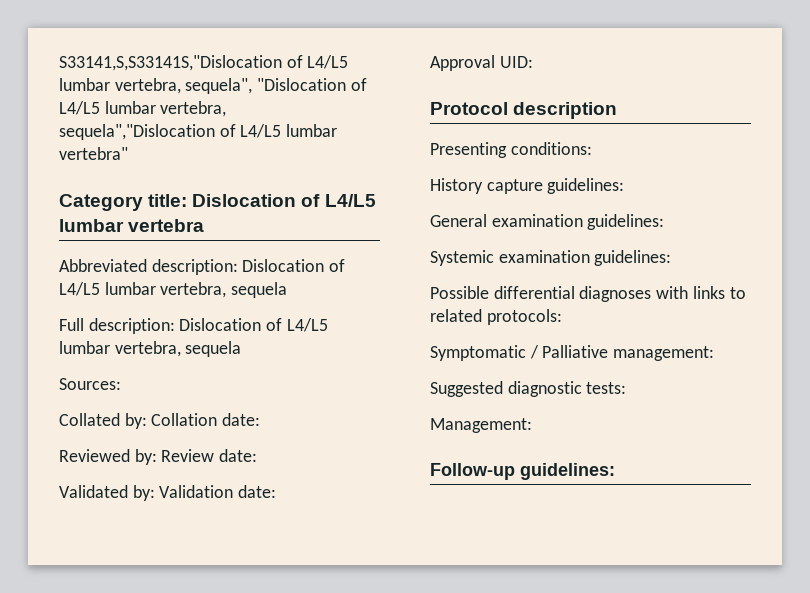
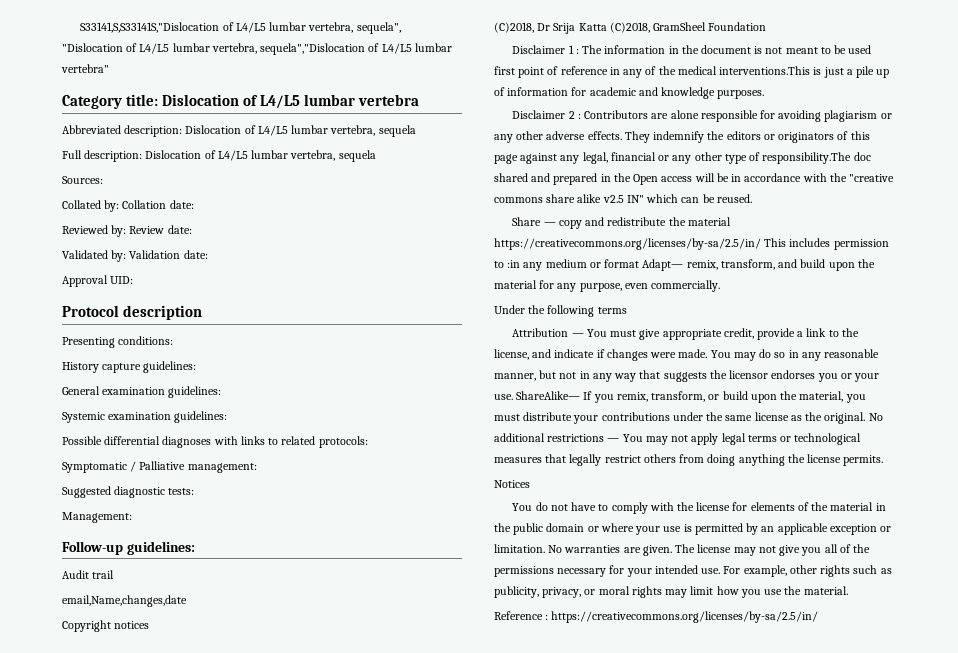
+ Audit trail
+ email,Name,changes,date
+ Copyright notices
+ (C)2018, Dr Srija Katta (C)2018, GramSheel Foundation
+ Disclaimer 1 : The information in the document is not meant to be used first point of reference in any of the medical interventions.This is just a pile up of information for academic and knowledge purposes.
+ Disclaimer 2 : Contributors are alone responsible for avoiding plagiarism or any other adverse effects. They indemnify the editors or originators of this page against any legal, financial or any other type of responsibility.The doc shared and prepared in the Open access will be in accordance with the "creative commons share alike v2.5 IN" which can be reused.
+ Share — copy and redistribute the material https://creativecommons.org/licenses/by-sa/2.5/in/ This includes permission to :in any medium or format Adapt— remix, transform, and build upon the material for any purpose, even commercially.
+ Under the following terms
+ Attribution — You must give appropriate credit, provide a link to the license, and indicate if changes were made. You may do so in any reasonable manner, but not in any way that suggests the licensor endorses you or your use. ShareAlike— If you remix, transform, or build upon the material, you must distribute your contributions under the same license as the original. No additional restrictions — You may not apply legal terms or technological measures that legally restrict others from doing anything the license permits.
+ Notices
+ You do not have to comply with the license for elements of the material in the public domain or where your use is permitted by an applicable exception or limitation. No warranties are given. The license may not give you all of the permissions necessary for your intended use. For example, other rights such as publicity, privacy, or moral rights may limit how you use the material.
+ Reference : https://creativecommons.org/licenses/by-sa/2.5/in/

